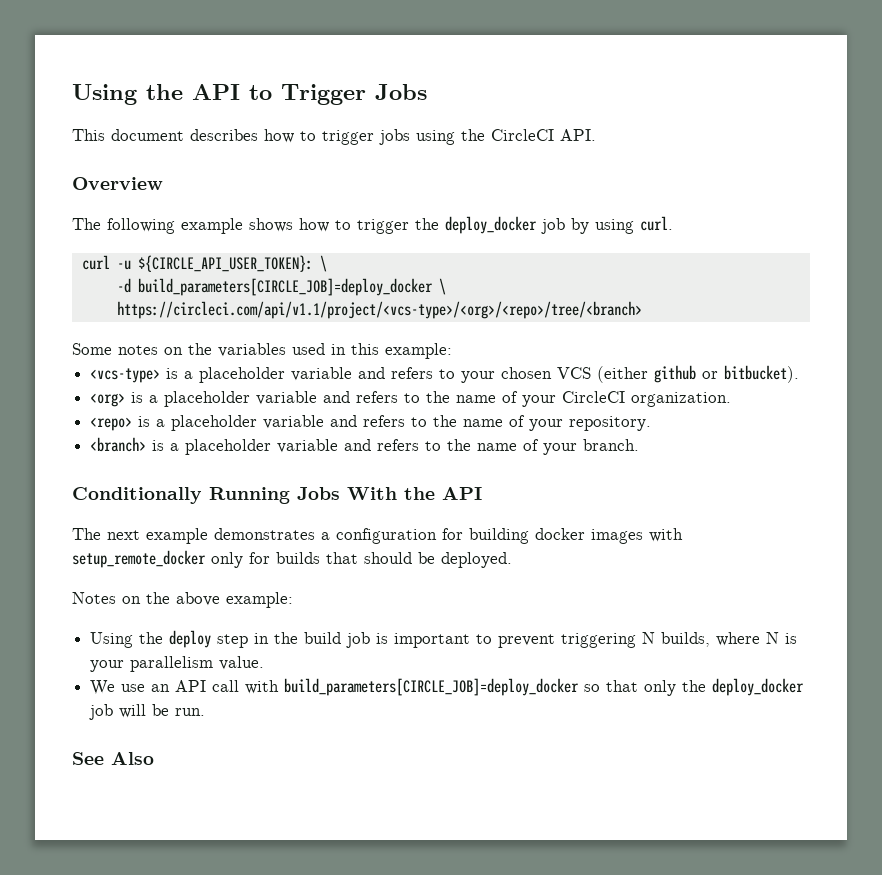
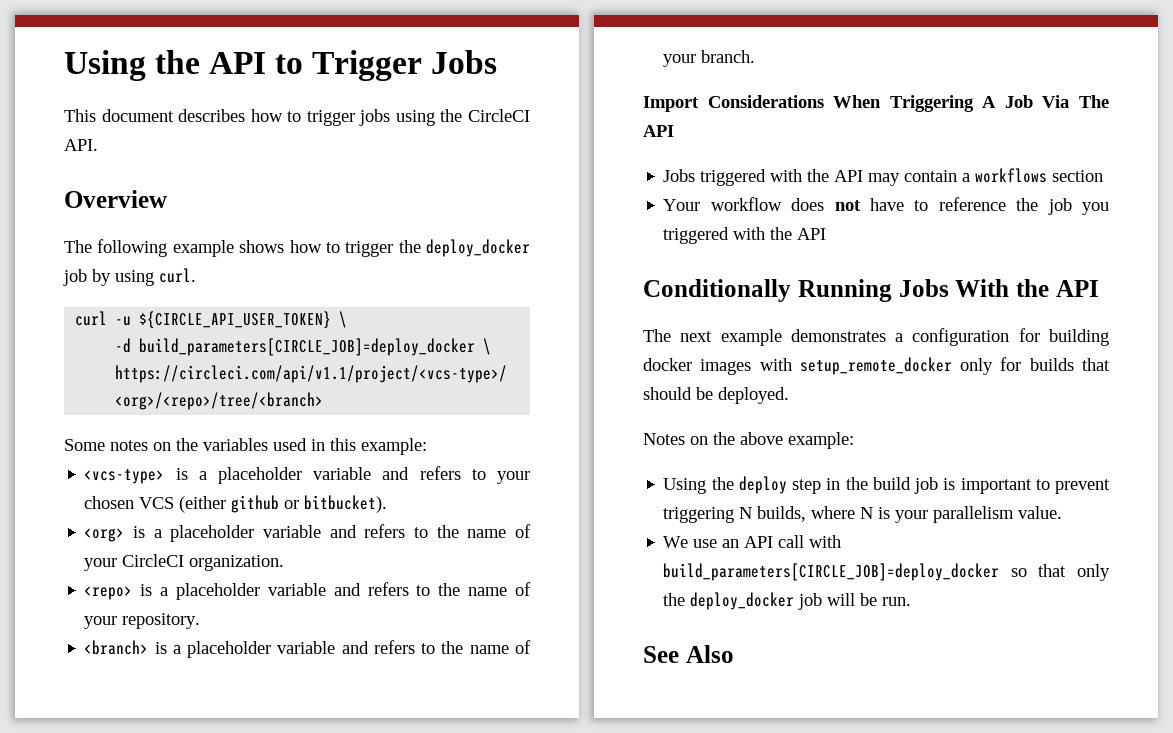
- curl -u ${CIRCLE_API_USER_TOKEN}: \
+ curl -u ${CIRCLE_API_USER_TOKEN} \
+ Import Considerations When Triggering A Job Via The API
+ Jobs triggered with the API may contain a workflows section
+ Your workflow does not have to reference the job you triggered with the API

